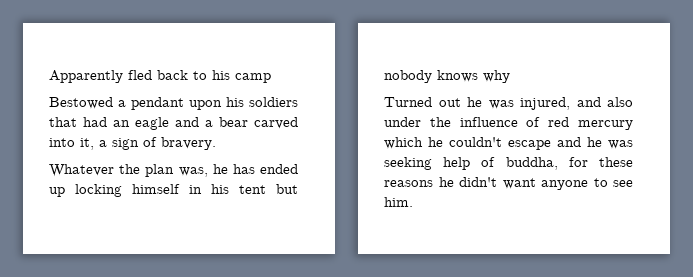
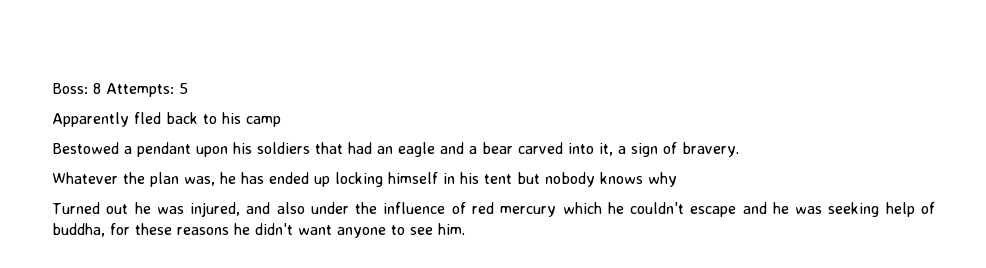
+ Boss: 8 Attempts: 5

